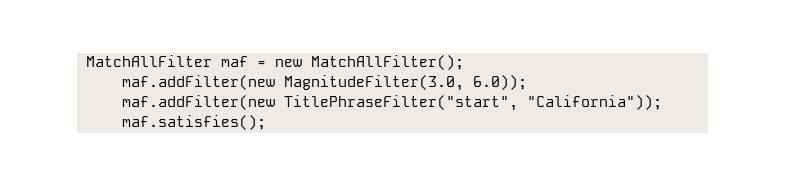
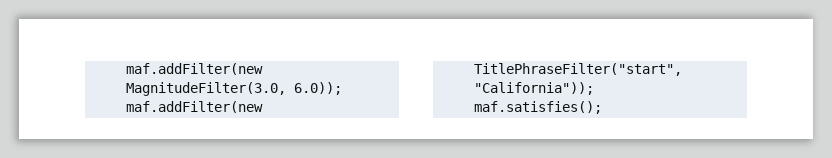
- MatchAllFilter maf = new MatchAllFilter();

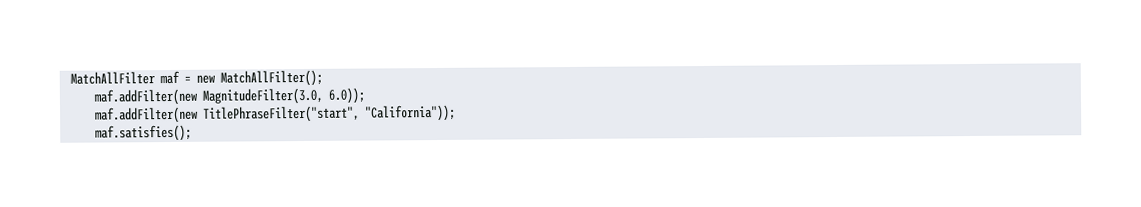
+ MatchAllFilter maf = new MatchAllFilter();

